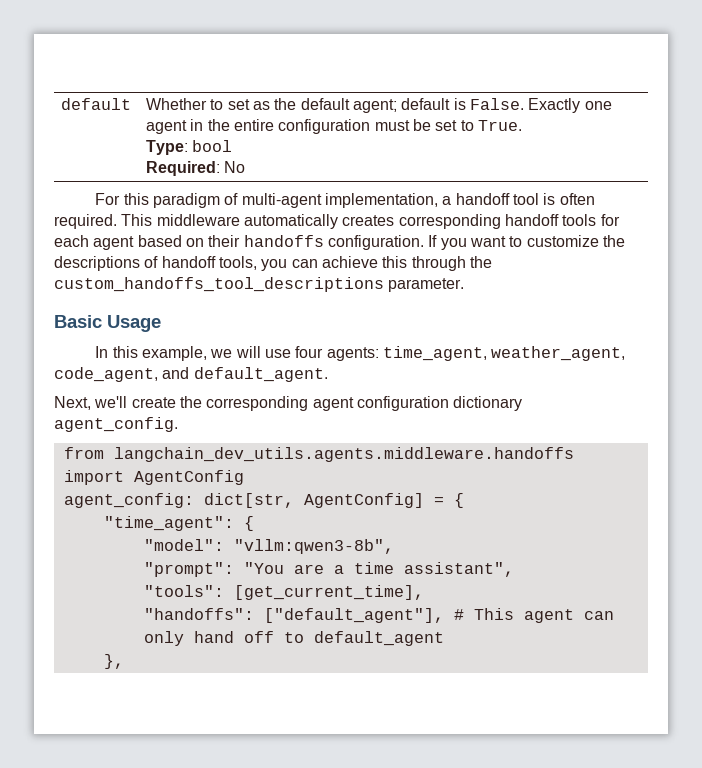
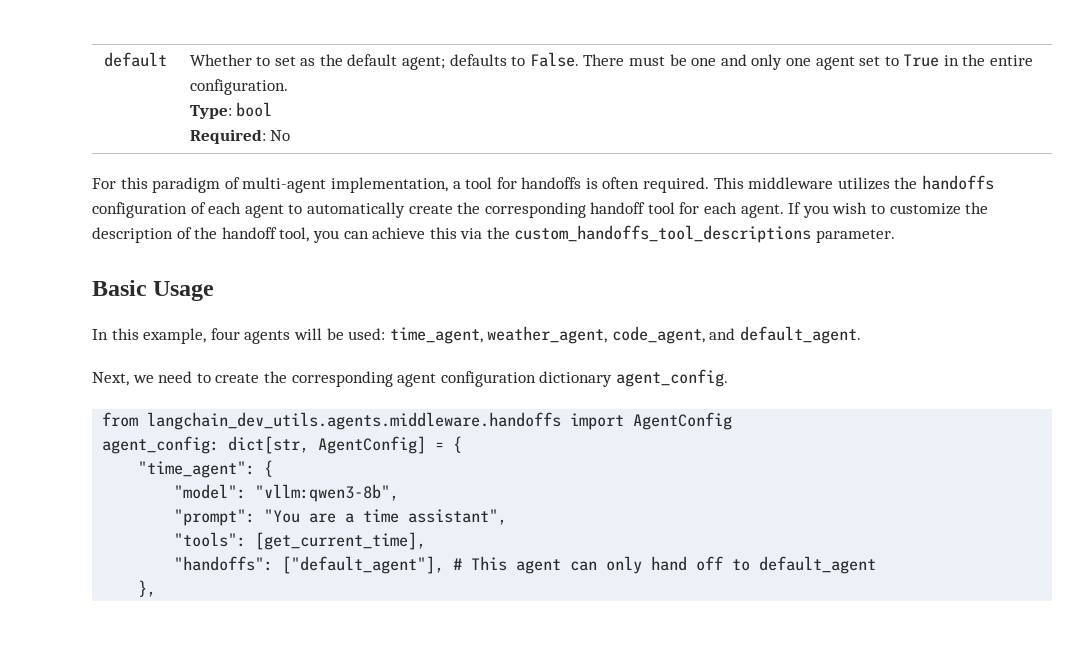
- default | Whether to set as the default agent; default is False. Exactly one agent in the entire configuration must be set to True.
+ default | Whether to set as the default agent; defaults to False. There must be one and only one agent set to True in the entire configuration.
- For this paradigm of multi-agent implementation, a handoff tool is often required.
+ For this paradigm of multi-agent implementation, a tool for handoffs is often required.
- This middleware automatically creates corresponding handoff tools for each agent based on their handoffs configuration.
+ This middleware utilizes the handoffs configuration of each agent to automatically create the corresponding handoff tool for each agent.
- If you want to customize the descriptions of handoff tools, you can achieve this through the custom_handoffs_tool_descriptions parameter.
+ If you wish to customize the description of the handoff tool, you can achieve this via the custom_handoffs_tool_descriptions parameter.
- In this example, we will use four agents: time_agent, weather_agent, code_agent, and default_agent.
+ In this example, four agents will be used: time_agent, weather_agent, code_agent, and default_agent.
- Next, we'll create the corresponding agent configuration dictionary agent_config.
+ Next, we need to create the corresponding agent configuration dictionary agent_config.

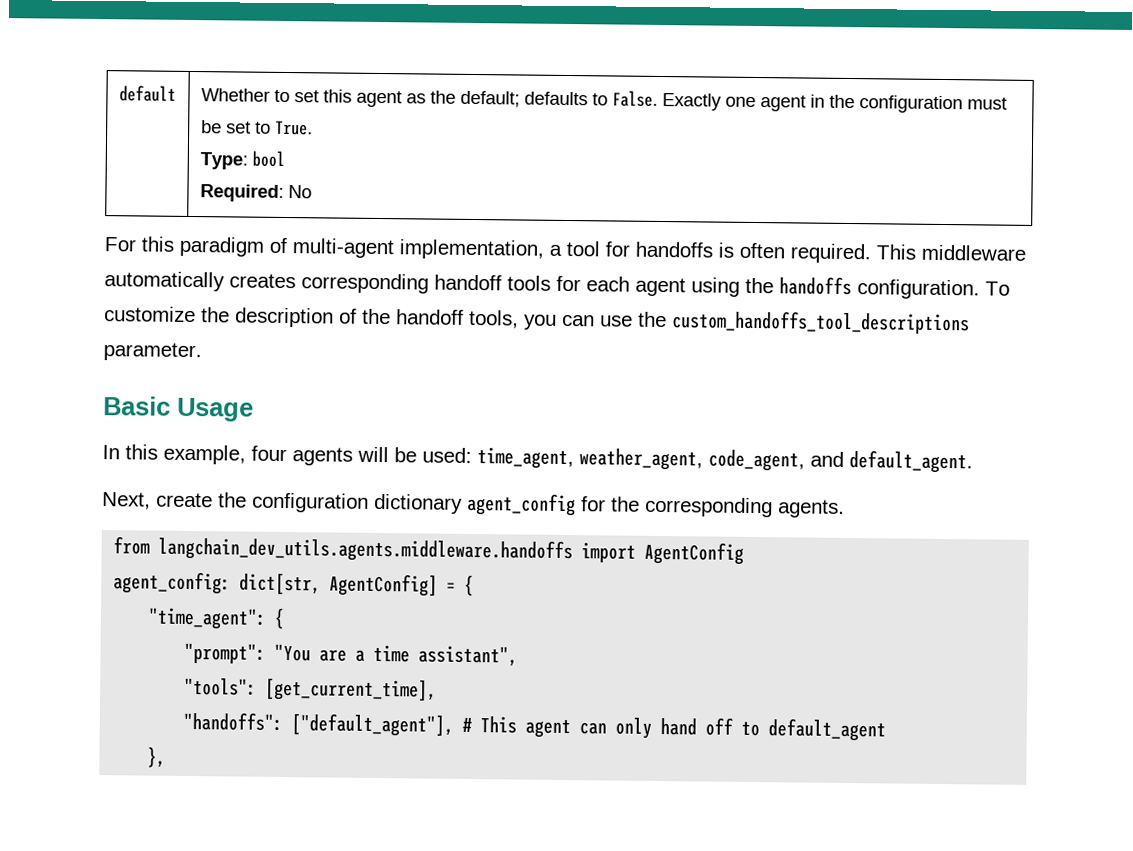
- default | Whether to set as the default agent; defaults to False. There must be one and only one agent set to True in the entire configuration.
+ default | Whether to set this agent as the default; defaults to False. Exactly one agent in the configuration must be set to True.
- This middleware utilizes the handoffs configuration of each agent to automatically create the corresponding handoff tool for each agent. If you wish to customize the description of the handoff tool, you can achieve this via the custom_handoffs_tool_descriptions parameter.
+ This middleware automatically creates corresponding handoff tools for each agent using the handoffs configuration. To customize the description of the handoff tools, you can use the custom_handoffs_tool_descriptions parameter.
- Next, we need to create the corresponding agent configuration dictionary agent_config.
+ Next, create the configuration dictionary agent_config for the corresponding agents.
- "model": "vllm:qwen3-8b",

